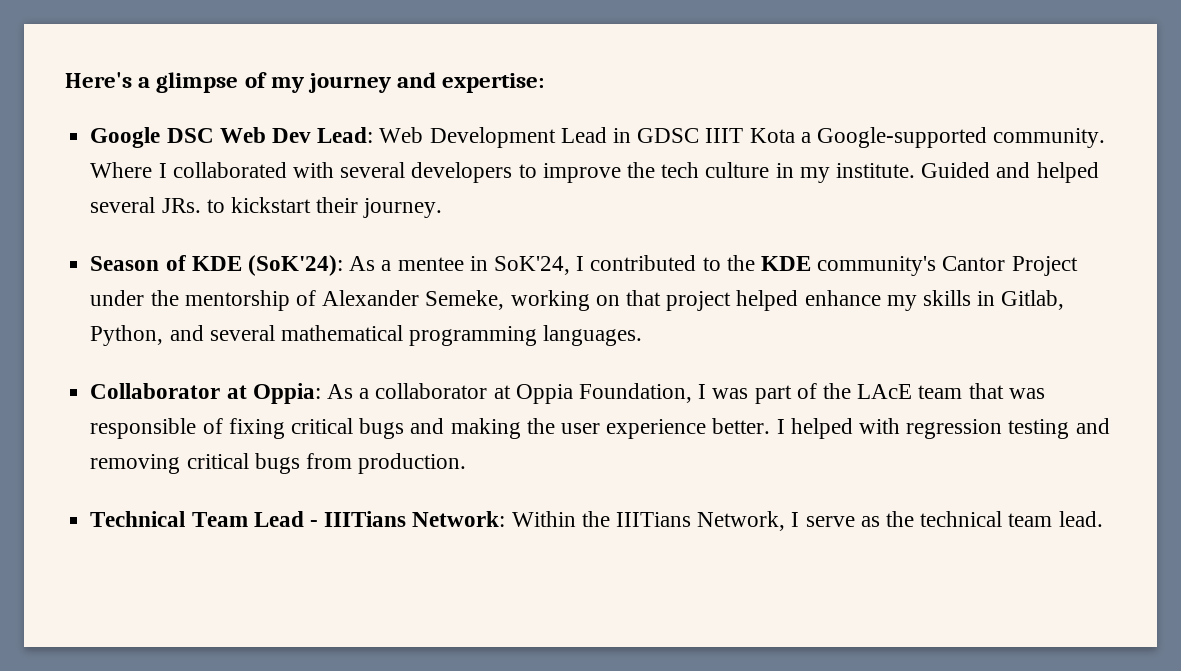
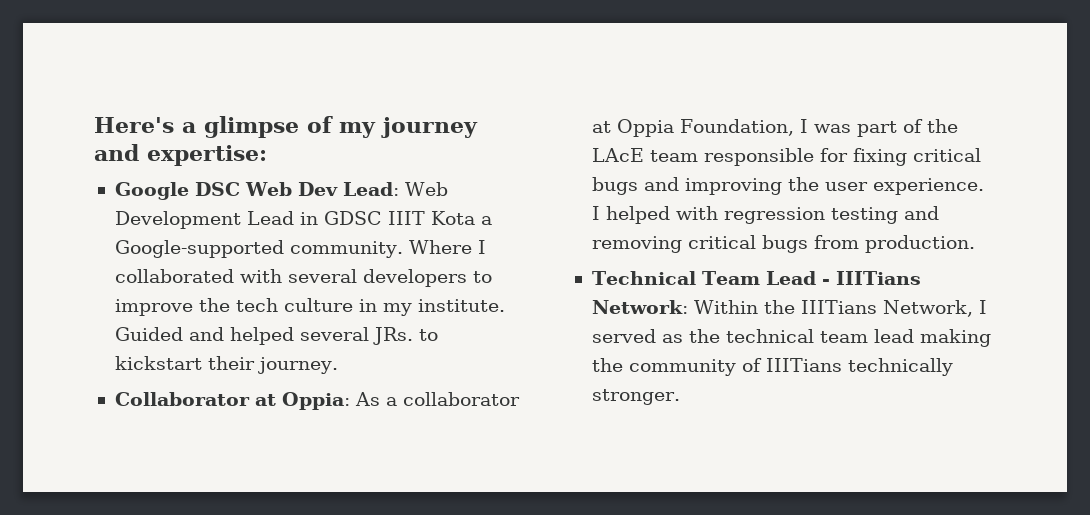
- Season of KDE (SoK'24): As a mentee in SoK'24, I contributed to the KDE community's Cantor Project under the mentorship of Alexander Semeke, working on that project helped enhance my skills in Gitlab, Python, and several mathematical programming languages.
- Collaborator at Oppia: As a collaborator at Oppia Foundation, I was part of the LAcE team that was responsible of fixing critical bugs and making the user experience better.
+ Collaborator at Oppia: As a collaborator at Oppia Foundation, I was part of the LAcE team responsible for fixing critical bugs and improving the user experience.
- Technical Team Lead - IIITians Network: Within the IIITians Network, I serve as the technical team lead.
+ Technical Team Lead - IIITians Network: Within the IIITians Network, I served as the technical team lead making the community of IIITians technically stronger.

